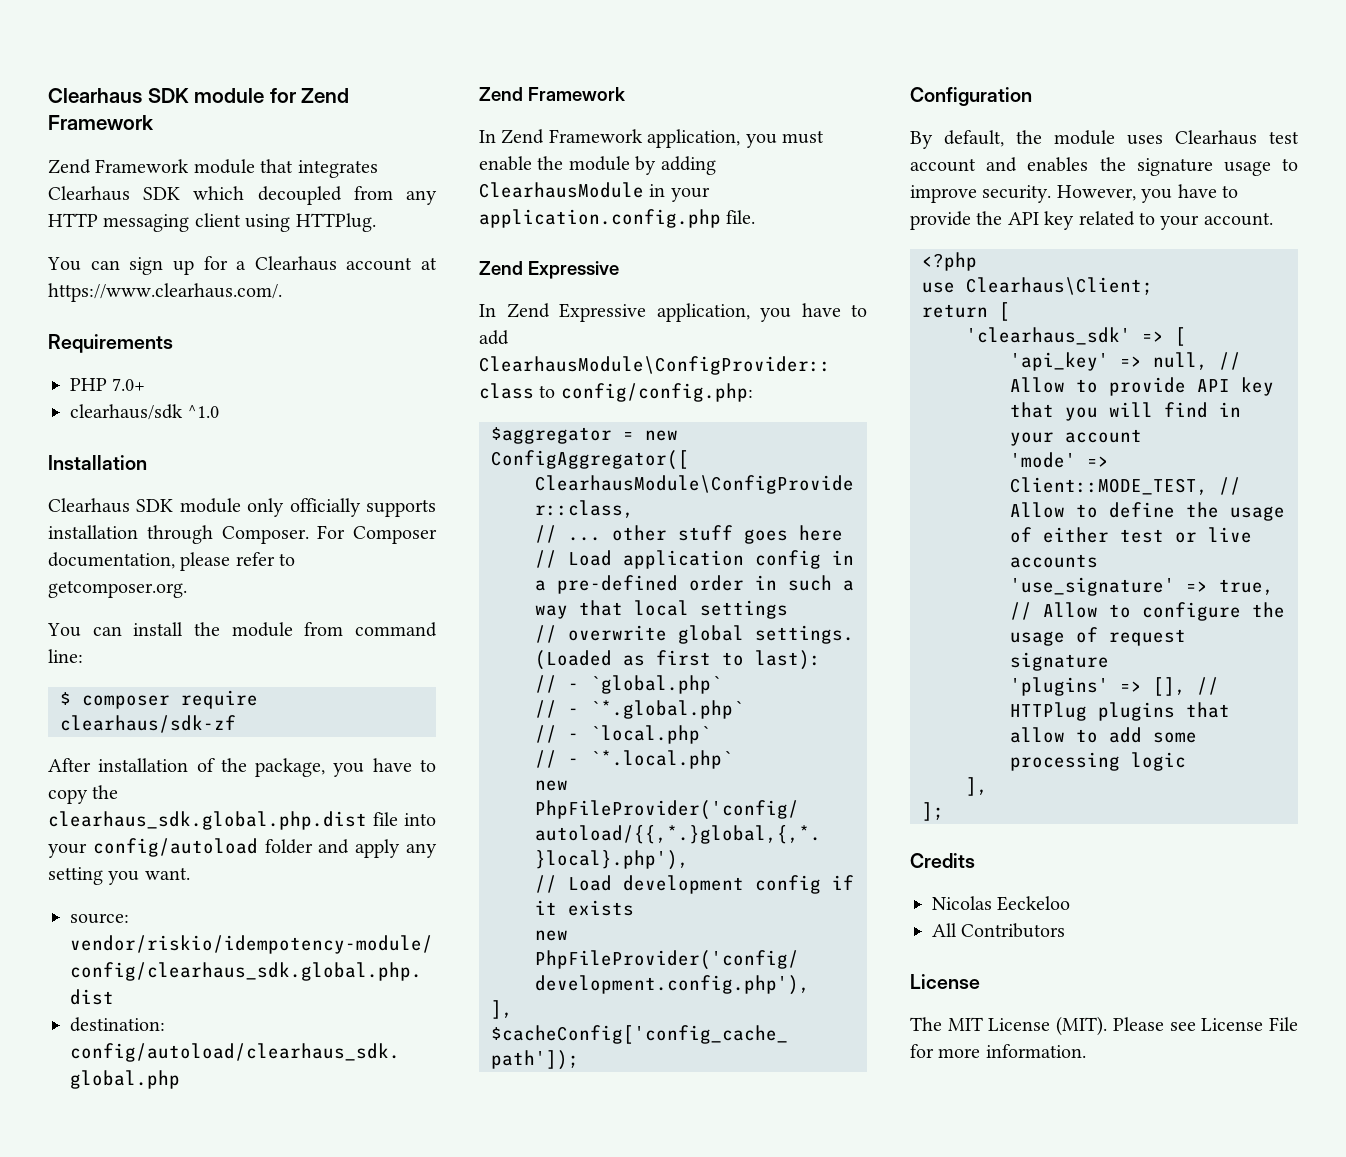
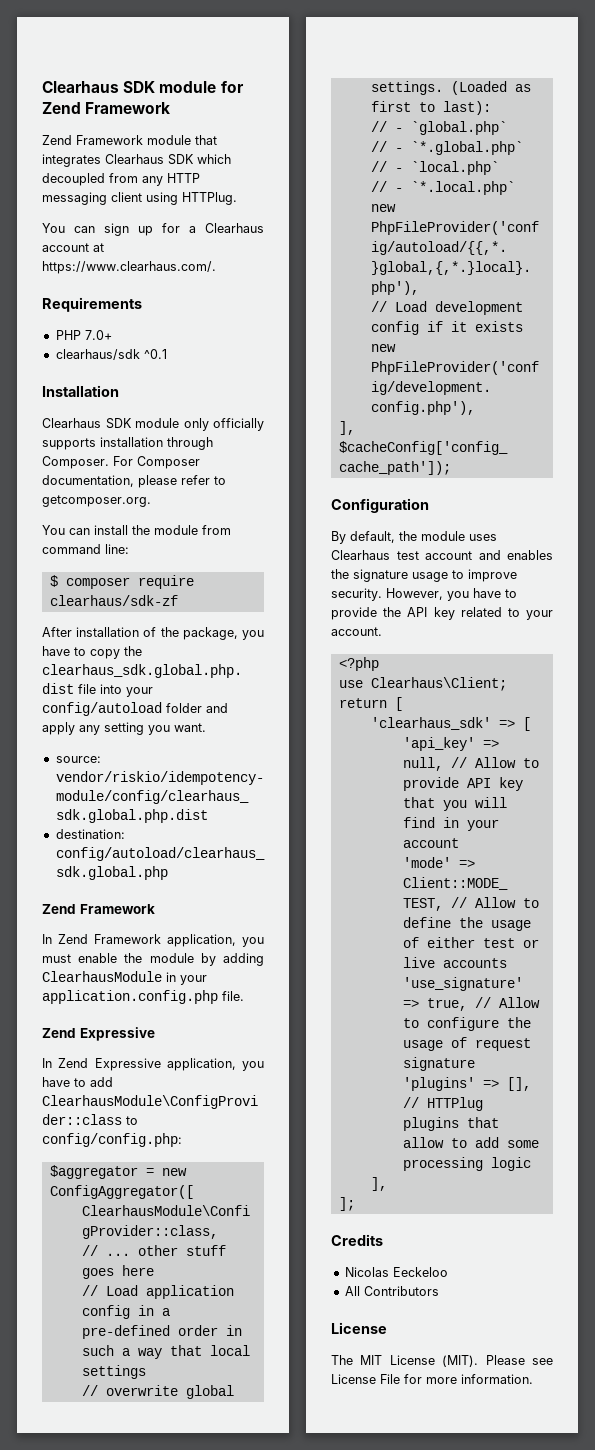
- clearhaus/sdk ^1.0
+ clearhaus/sdk ^0.1

